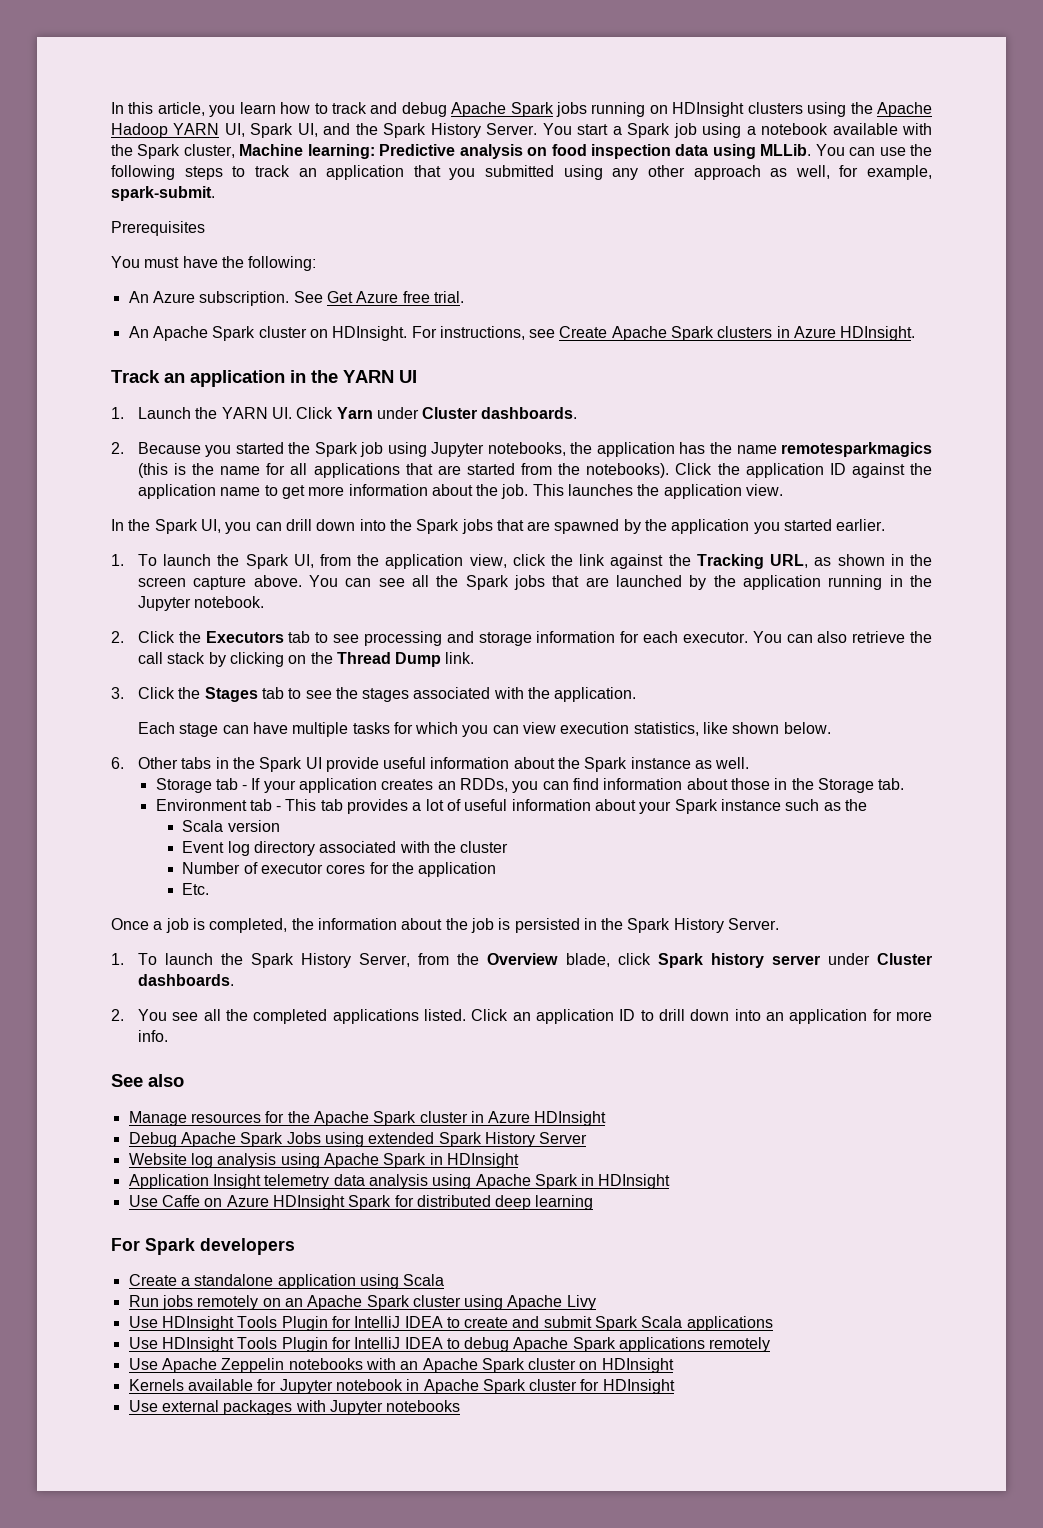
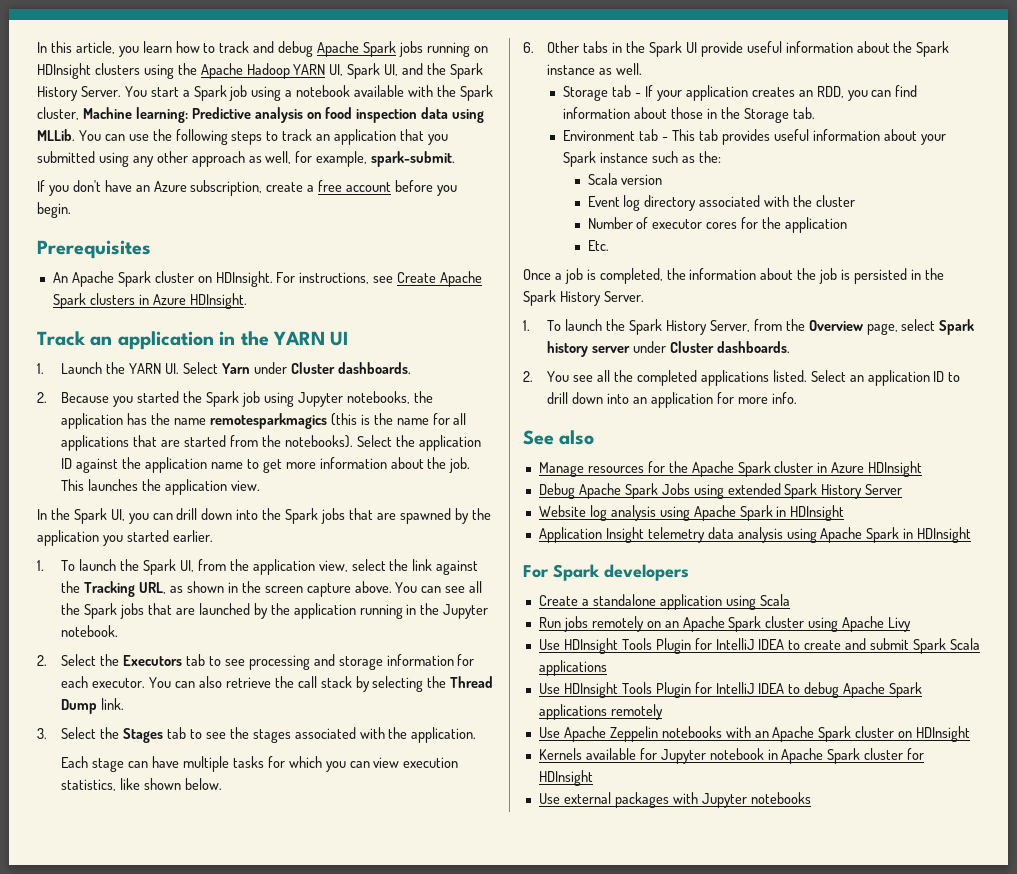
+ If you don't have an Azure subscription, create a free account before you begin.
  Prerequisites
- You must have the following:
- An Azure subscription. See Get Azure free trial.
- 1. Launch the YARN UI. Click Yarn under Cluster dashboards.
+ 1. Launch the YARN UI. Select Yarn under Cluster dashboards.
- Click the application ID against the application name to get more information about the job.
+ Select the application ID against the application name to get more information about the job.
- 1. To launch the Spark UI, from the application view, click the link against the Tracking URL, as shown in the screen capture above.
+ 1. To launch the Spark UI, from the application view, select the link against the Tracking URL, as shown in the screen capture above.
- 2. Click the Executors tab to see processing and storage information for each executor.
+ 2. Select the Executors tab to see processing and storage information for each executor.
- You can also retrieve the call stack by clicking on the Thread Dump link.
+ You can also retrieve the call stack by selecting the Thread Dump link.
- 3. Click the Stages tab to see the stages associated with the application.
+ 3. Select the Stages tab to see the stages associated with the application.
- Storage tab - If your application creates an RDDs, you can find information about those in the Storage tab.
+ Storage tab - If your application creates an RDD, you can find information about those in the Storage tab.
- Environment tab - This tab provides a lot of useful information about your Spark instance such as the
+ Environment tab - This tab provides useful information about your Spark instance such as the:
- 1. To launch the Spark History Server, from the Overview blade, click Spark history server under Cluster dashboards.
+ 1. To launch the Spark History Server, from the Overview page, select Spark history server under Cluster dashboards.
- Click an application ID to drill down into an application for more info.
+ Select an application ID to drill down into an application for more info.
- Use Caffe on Azure HDInsight Spark for distributed deep learning

